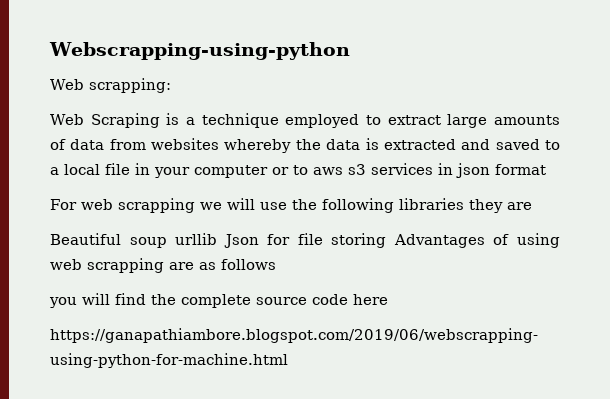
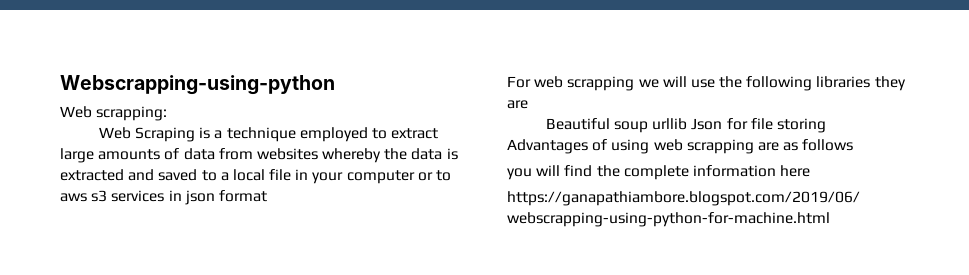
- you will find the complete source code here
+ you will find the complete information here

